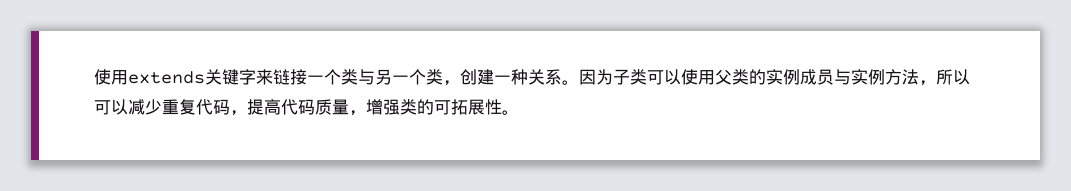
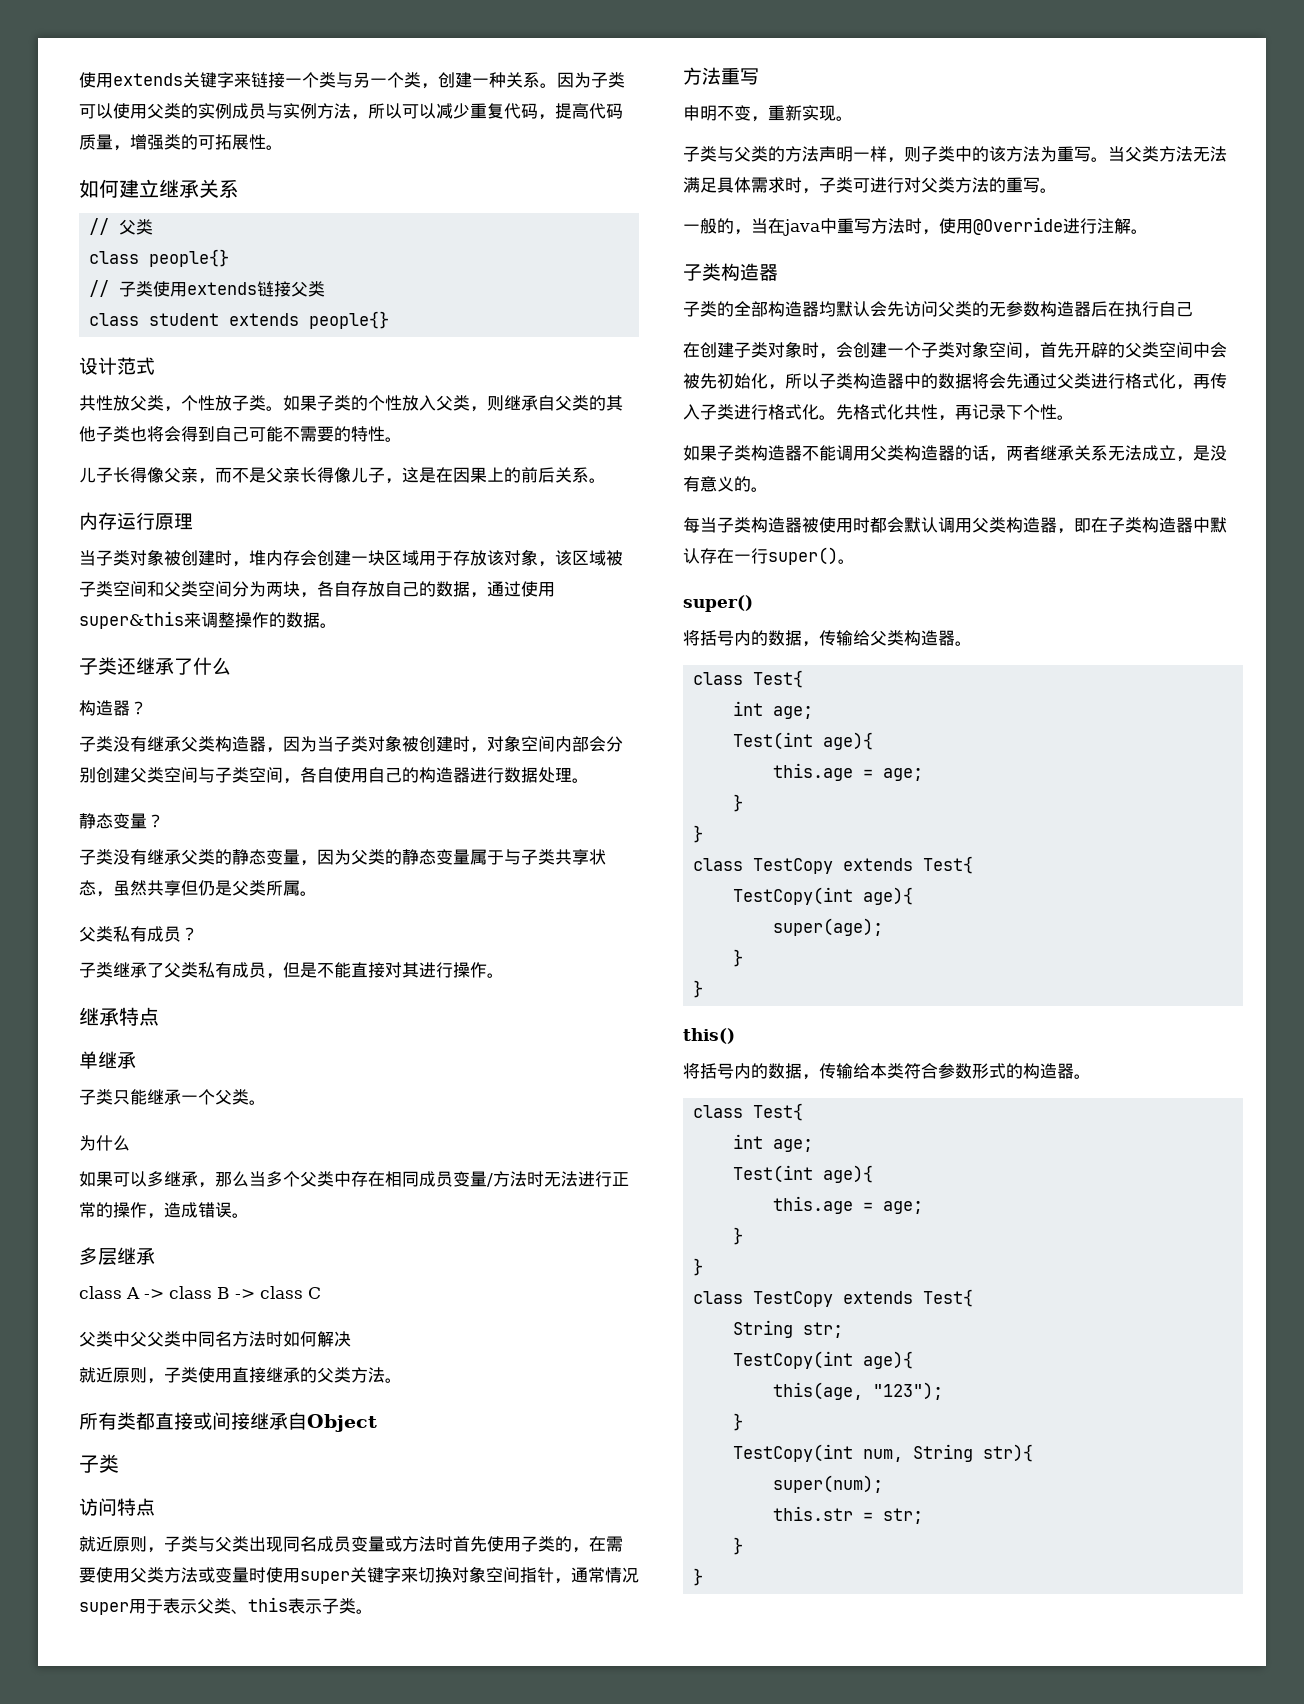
+ 如何建立继承关系
+ // 父类
+ class people{}
+ // 子类使用extends链接父类
+ class student extends people{}
+ 设计范式
+ 共性放父类，个性放子类。如果子类的个性放入父类，则继承自父类的其他子类也将会得到自己可能不需要的特性。
+ 儿子长得像父亲，而不是父亲长得像儿子，这是在因果上的前后关系。
+ 内存运行原理
+ 当子类对象被创建时，堆内存会创建一块区域用于存放该对象，该区域被子类空间和父类空间分为两块，各自存放自己的数据，通过使用super&this来调整操作的数据。
+ 子类还继承了什么
+ 构造器？
+ 子类没有继承父类构造器，因为当子类对象被创建时，对象空间内部会分别创建父类空间与子类空间，各自使用自己的构造器进行数据处理。
+ 静态变量？
+ 子类没有继承父类的静态变量，因为父类的静态变量属于与子类共享状态，虽然共享但仍是父类所属。
+ 父类私有成员？
+ 子类继承了父类私有成员，但是不能直接对其进行操作。
+ 继承特点
+ 单继承
+ 子类只能继承一个父类。
+ 为什么
+ 如果可以多继承，那么当多个父类中存在相同成员变量/方法时无法进行正常的操作，造成错误。
+ 多层继承
+ class A -> class B -> class C
+ 父类中父父类中同名方法时如何解决
+ 就近原则，子类使用直接继承的父类方法。
+ 所有类都直接或间接继承自Object
+ 子类
+ 访问特点
+ 就近原则，子类与父类出现同名成员变量或方法时首先使用子类的，在需要使用父类方法或变量时使用super关键字来切换对象空间指针，通常情况super用于表示父类、this表示子类。
+ 方法重写
+ 申明不变，重新实现。
+ 子类与父类的方法声明一样，则子类中的该方法为重写。当父类方法无法满足具体需求时，子类可进行对父类方法的重写。
+ 一般的，当在java中重写方法时，使用@Override进行注解。
+ 子类构造器
+ 子类的全部构造器均默认会先访问父类的无参数构造器后在执行自己
+ 在创建子类对象时，会创建一个子类对象空间，首先开辟的父类空间中会被先初始化，所以子类构造器中的数据将会先通过父类进行格式化，再传入子类进行格式化。先格式化共性，再记录下个性。
+ 如果子类构造器不能调用父类构造器的话，两者继承关系无法成立，是没有意义的。
+ 每当子类构造器被使用时都会默认调用父类构造器，即在子类构造器中默认存在一行super()。
+ super()
+ 将括号内的数据，传输给父类构造器。
+ class Test{
+ int age;
+ Test(int age){
+ this.age = age;
+ }
+ }
+ class TestCopy extends Test{
+ TestCopy(int age){
+ super(age);
+ }
+ }
+ this()
+ 将括号内的数据，传输给本类符合参数形式的构造器。
+ class Test{
+ int age;
+ Test(int age){
+ this.age = age;
+ }
+ }
+ class TestCopy extends Test{
+ String str;
+ TestCopy(int age){
+ this(age, "123");
+ }
+ TestCopy(int num, String str){
+ super(num);
+ this.str = str;
+ }
+ }

